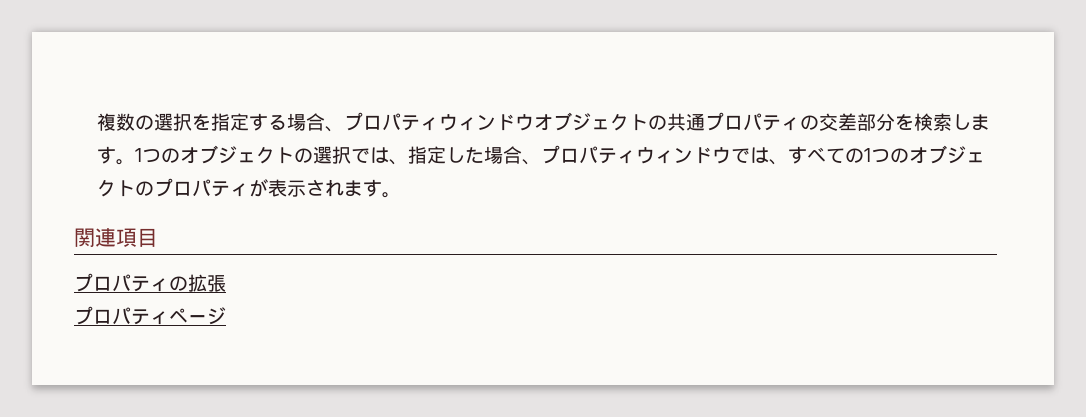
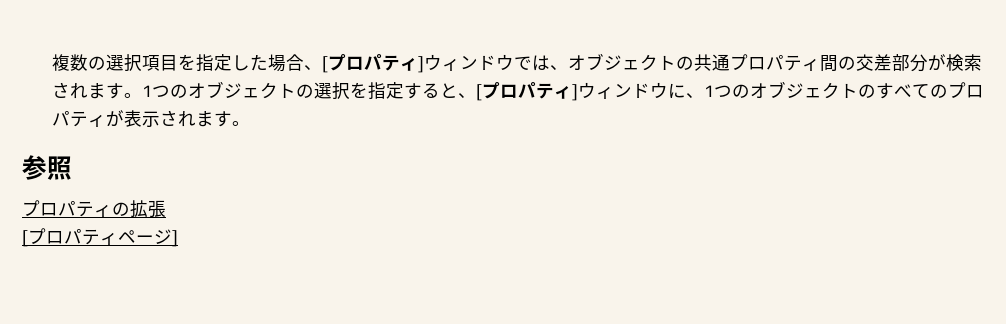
- 複数の選択を指定する場合、プロパティウィンドウオブジェクトの共通プロパティの交差部分を検索します。
+ 複数の選択項目を指定した場合、[プロパティ]ウィンドウでは、オブジェクトの共通プロパティ間の交差部分が検索されます。
- 1つのオブジェクトの選択では、指定した場合、プロパティウィンドウでは、すべての1つのオブジェクトのプロパティが表示されます。
+ 1つのオブジェクトの選択を指定すると、[プロパティ]ウィンドウに、1つのオブジェクトのすべてのプロパティが表示されます。
- 関連項目
+ 参照
- プロパティページ
+ [プロパティページ]

